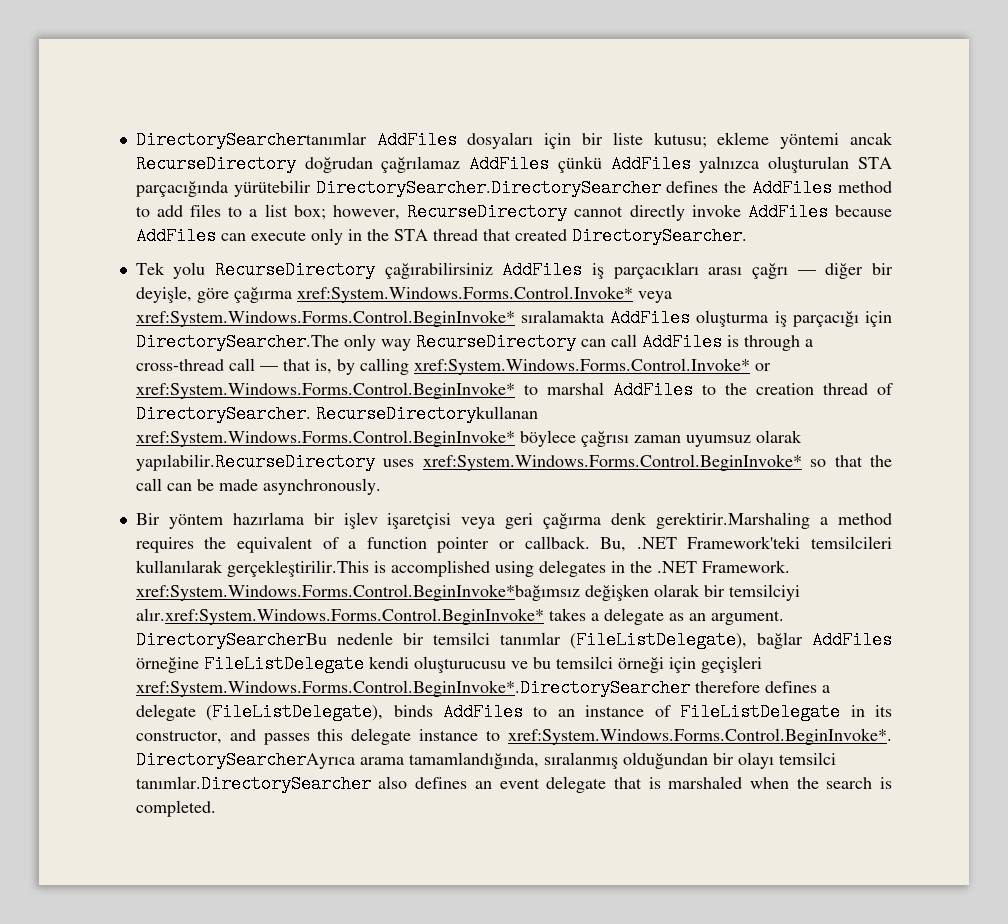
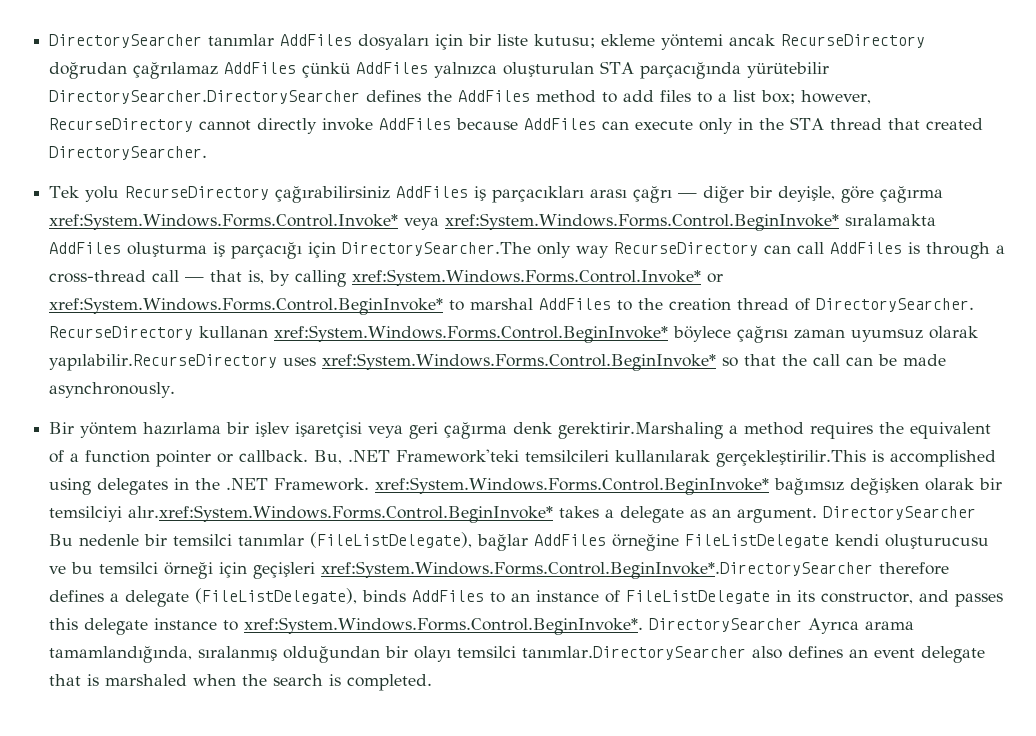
- DirectorySearchertanımlar AddFiles dosyaları için bir liste kutusu; ekleme yöntemi ancak RecurseDirectory doğrudan çağrılamaz AddFiles çünkü AddFiles yalnızca oluşturulan STA parçacığında yürütebilir DirectorySearcher.DirectorySearcher defines the AddFiles method to add files to a list box; however, RecurseDirectory cannot directly invoke AddFiles because AddFiles can execute only in the STA thread that created DirectorySearcher.
+ DirectorySearcher tanımlar AddFiles dosyaları için bir liste kutusu; ekleme yöntemi ancak RecurseDirectory doğrudan çağrılamaz AddFiles çünkü AddFiles yalnızca oluşturulan STA parçacığında yürütebilir DirectorySearcher.DirectorySearcher defines the AddFiles method to add files to a list box; however, RecurseDirectory cannot directly invoke AddFiles because AddFiles can execute only in the STA thread that created DirectorySearcher.
- RecurseDirectorykullanan xref:System.Windows.Forms.Control.BeginInvoke* böylece çağrısı zaman uyumsuz olarak yapılabilir.RecurseDirectory uses xref:System.Windows.Forms.Control.BeginInvoke* so that the call can be made asynchronously.
+ RecurseDirectory kullanan xref:System.Windows.Forms.Control.BeginInvoke* böylece çağrısı zaman uyumsuz olarak yapılabilir.RecurseDirectory uses xref:System.Windows.Forms.Control.BeginInvoke* so that the call can be made asynchronously.
- Bu, .NET Framework'teki temsilcileri kullanılarak gerçekleştirilir.This is accomplished using delegates in the .NET Framework. xref:System.Windows.Forms.Control.BeginInvoke*bağımsız değişken olarak bir temsilciyi alır.xref:System.Windows.Forms.Control.BeginInvoke* takes a delegate as an argument.
+ Bu, .NET Framework'teki temsilcileri kullanılarak gerçekleştirilir.This is accomplished using delegates in the .NET Framework. xref:System.Windows.Forms.Control.BeginInvoke* bağımsız değişken olarak bir temsilciyi alır.xref:System.Windows.Forms.Control.BeginInvoke* takes a delegate as an argument.
- DirectorySearcherBu nedenle bir temsilci tanımlar (FileListDelegate), bağlar AddFiles örneğine FileListDelegate kendi oluşturucusu ve bu temsilci örneği için geçişleri xref:System.Windows.Forms.Control.BeginInvoke*.DirectorySearcher therefore defines a delegate (FileListDelegate), binds AddFiles to an instance of FileListDelegate in its constructor, and passes this delegate instance to xref:System.Windows.Forms.Control.BeginInvoke*. DirectorySearcherAyrıca arama tamamlandığında, sıralanmış olduğundan bir olayı temsilci tanımlar.DirectorySearcher also defines an event delegate that is marshaled when the search is completed.
+ DirectorySearcher Bu nedenle bir temsilci tanımlar (FileListDelegate), bağlar AddFiles örneğine FileListDelegate kendi oluşturucusu ve bu temsilci örneği için geçişleri xref:System.Windows.Forms.Control.BeginInvoke*.DirectorySearcher therefore defines a delegate (FileListDelegate), binds AddFiles to an instance of FileListDelegate in its constructor, and passes this delegate instance to xref:System.Windows.Forms.Control.BeginInvoke*. DirectorySearcher Ayrıca arama tamamlandığında, sıralanmış olduğundan bir olayı temsilci tanımlar.DirectorySearcher also defines an event delegate that is marshaled when the search is completed.

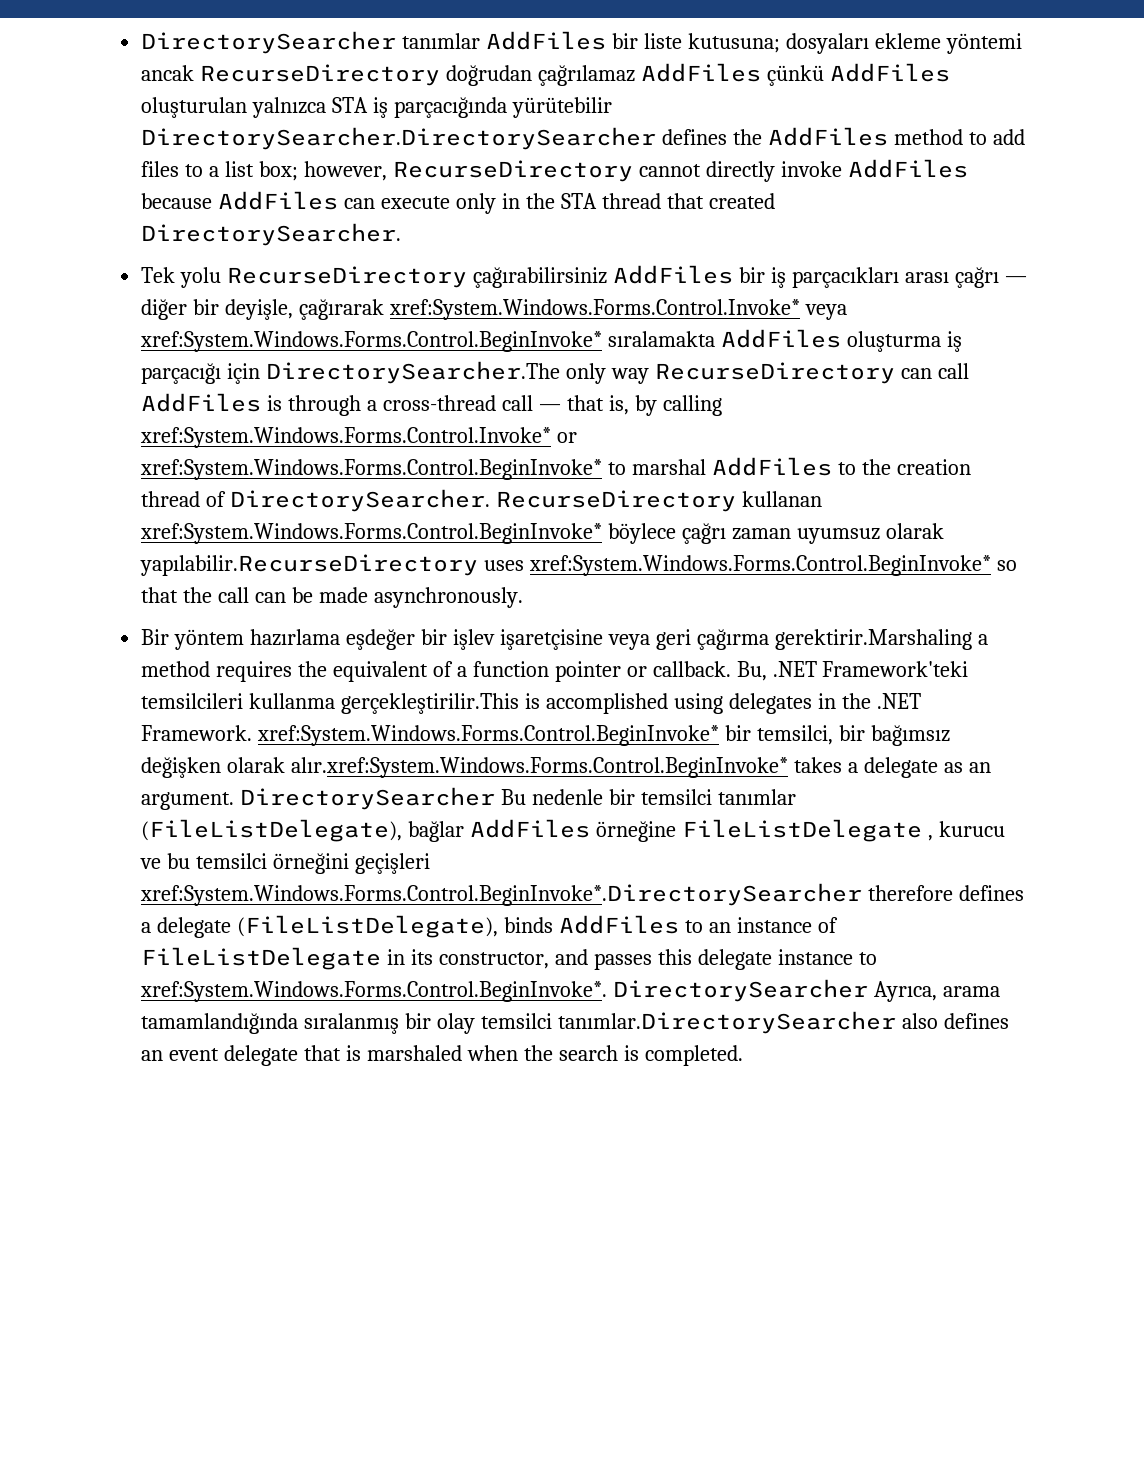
- DirectorySearcher tanımlar AddFiles dosyaları için bir liste kutusu; ekleme yöntemi ancak RecurseDirectory doğrudan çağrılamaz AddFiles çünkü AddFiles yalnızca oluşturulan STA parçacığında yürütebilir DirectorySearcher.DirectorySearcher defines the AddFiles method to add files to a list box; however, RecurseDirectory cannot directly invoke AddFiles because AddFiles can execute only in the STA thread that created DirectorySearcher.
+ DirectorySearcher tanımlar AddFiles bir liste kutusuna; dosyaları ekleme yöntemi ancak RecurseDirectory doğrudan çağrılamaz AddFiles çünkü AddFiles oluşturulan yalnızca STA iş parçacığında yürütebilir DirectorySearcher.DirectorySearcher defines the AddFiles method to add files to a list box; however, RecurseDirectory cannot directly invoke AddFiles because AddFiles can execute only in the STA thread that created DirectorySearcher.
- Tek yolu RecurseDirectory çağırabilirsiniz AddFiles iş parçacıkları arası çağrı — diğer bir deyişle, göre çağırma xref:System.Windows.Forms.Control.Invoke* veya xref:System.Windows.Forms.Control.BeginInvoke* sıralamakta AddFiles oluşturma iş parçacığı için DirectorySearcher.The only way RecurseDirectory can call AddFiles is through a cross-thread call — that is, by calling xref:System.Windows.Forms.Control.Invoke* or xref:System.Windows.Forms.Control.BeginInvoke* to marshal AddFiles to the creation thread of DirectorySearcher.
+ Tek yolu RecurseDirectory çağırabilirsiniz AddFiles bir iş parçacıkları arası çağrı — diğer bir deyişle, çağırarak xref:System.Windows.Forms.Control.Invoke* veya xref:System.Windows.Forms.Control.BeginInvoke* sıralamakta AddFiles oluşturma iş parçacığı için DirectorySearcher.The only way RecurseDirectory can call AddFiles is through a cross-thread call — that is, by calling xref:System.Windows.Forms.Control.Invoke* or xref:System.Windows.Forms.Control.BeginInvoke* to marshal AddFiles to the creation thread of DirectorySearcher.
- RecurseDirectory kullanan xref:System.Windows.Forms.Control.BeginInvoke* böylece çağrısı zaman uyumsuz olarak yapılabilir.RecurseDirectory uses xref:System.Windows.Forms.Control.BeginInvoke* so that the call can be made asynchronously.
+ RecurseDirectory kullanan xref:System.Windows.Forms.Control.BeginInvoke* böylece çağrı zaman uyumsuz olarak yapılabilir.RecurseDirectory uses xref:System.Windows.Forms.Control.BeginInvoke* so that the call can be made asynchronously.
- Bir yöntem hazırlama bir işlev işaretçisi veya geri çağırma denk gerektirir.Marshaling a method requires the equivalent of a function pointer or callback.
+ Bir yöntem hazırlama eşdeğer bir işlev işaretçisine veya geri çağırma gerektirir.Marshaling a method requires the equivalent of a function pointer or callback.
- Bu, .NET Framework'teki temsilcileri kullanılarak gerçekleştirilir.This is accomplished using delegates in the .NET Framework. xref:System.Windows.Forms.Control.BeginInvoke* bağımsız değişken olarak bir temsilciyi alır.xref:System.Windows.Forms.Control.BeginInvoke* takes a delegate as an argument.
+ Bu, .NET Framework'teki temsilcileri kullanma gerçekleştirilir.This is accomplished using delegates in the .NET Framework. xref:System.Windows.Forms.Control.BeginInvoke* bir temsilci, bir bağımsız değişken olarak alır.xref:System.Windows.Forms.Control.BeginInvoke* takes a delegate as an argument.
- DirectorySearcher Bu nedenle bir temsilci tanımlar (FileListDelegate), bağlar AddFiles örneğine FileListDelegate kendi oluşturucusu ve bu temsilci örneği için geçişleri xref:System.Windows.Forms.Control.BeginInvoke*.DirectorySearcher therefore defines a delegate (FileListDelegate), binds AddFiles to an instance of FileListDelegate in its constructor, and passes this delegate instance to xref:System.Windows.Forms.Control.BeginInvoke*. DirectorySearcher Ayrıca arama tamamlandığında, sıralanmış olduğundan bir olayı temsilci tanımlar.DirectorySearcher also defines an event delegate that is marshaled when the search is completed.
+ DirectorySearcher Bu nedenle bir temsilci tanımlar (FileListDelegate), bağlar AddFiles örneğine FileListDelegate , kurucu ve bu temsilci örneğini geçişleri xref:System.Windows.Forms.Control.BeginInvoke*.DirectorySearcher therefore defines a delegate (FileListDelegate), binds AddFiles to an instance of FileListDelegate in its constructor, and passes this delegate instance to xref:System.Windows.Forms.Control.BeginInvoke*. DirectorySearcher Ayrıca, arama tamamlandığında sıralanmış bir olay temsilci tanımlar.DirectorySearcher also defines an event delegate that is marshaled when the search is completed.

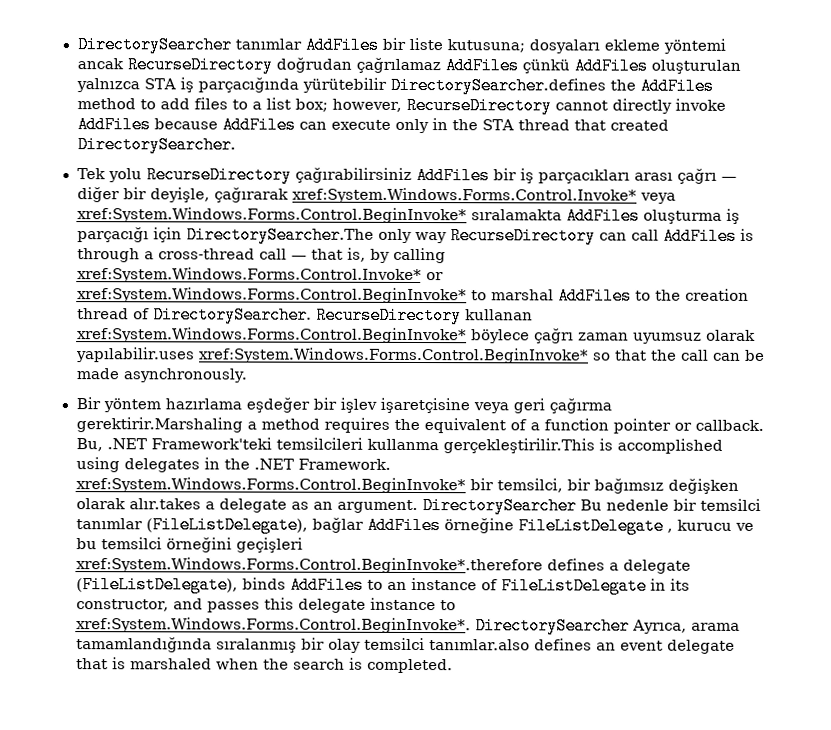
- DirectorySearcher tanımlar AddFiles bir liste kutusuna; dosyaları ekleme yöntemi ancak RecurseDirectory doğrudan çağrılamaz AddFiles çünkü AddFiles oluşturulan yalnızca STA iş parçacığında yürütebilir DirectorySearcher.DirectorySearcher defines the AddFiles method to add files to a list box; however, RecurseDirectory cannot directly invoke AddFiles because AddFiles can execute only in the STA thread that created DirectorySearcher.
+ DirectorySearcher tanımlar AddFiles bir liste kutusuna; dosyaları ekleme yöntemi ancak RecurseDirectory doğrudan çağrılamaz AddFiles çünkü AddFiles oluşturulan yalnızca STA iş parçacığında yürütebilir DirectorySearcher.defines the AddFiles method to add files to a list box; however, RecurseDirectory cannot directly invoke AddFiles because AddFiles can execute only in the STA thread that created DirectorySearcher.
- RecurseDirectory kullanan xref:System.Windows.Forms.Control.BeginInvoke* böylece çağrı zaman uyumsuz olarak yapılabilir.RecurseDirectory uses xref:System.Windows.Forms.Control.BeginInvoke* so that the call can be made asynchronously.
+ RecurseDirectory kullanan xref:System.Windows.Forms.Control.BeginInvoke* böylece çağrı zaman uyumsuz olarak yapılabilir.uses xref:System.Windows.Forms.Control.BeginInvoke* so that the call can be made asynchronously.
- Bu, .NET Framework'teki temsilcileri kullanma gerçekleştirilir.This is accomplished using delegates in the .NET Framework. xref:System.Windows.Forms.Control.BeginInvoke* bir temsilci, bir bağımsız değişken olarak alır.xref:System.Windows.Forms.Control.BeginInvoke* takes a delegate as an argument.
+ Bu, .NET Framework'teki temsilcileri kullanma gerçekleştirilir.This is accomplished using delegates in the .NET Framework. xref:System.Windows.Forms.Control.BeginInvoke* bir temsilci, bir bağımsız değişken olarak alır.takes a delegate as an argument.
- DirectorySearcher Bu nedenle bir temsilci tanımlar (FileListDelegate), bağlar AddFiles örneğine FileListDelegate , kurucu ve bu temsilci örneğini geçişleri xref:System.Windows.Forms.Control.BeginInvoke*.DirectorySearcher therefore defines a delegate (FileListDelegate), binds AddFiles to an instance of FileListDelegate in its constructor, and passes this delegate instance to xref:System.Windows.Forms.Control.BeginInvoke*. DirectorySearcher Ayrıca, arama tamamlandığında sıralanmış bir olay temsilci tanımlar.DirectorySearcher also defines an event delegate that is marshaled when the search is completed.
+ DirectorySearcher Bu nedenle bir temsilci tanımlar (FileListDelegate), bağlar AddFiles örneğine FileListDelegate , kurucu ve bu temsilci örneğini geçişleri xref:System.Windows.Forms.Control.BeginInvoke*.therefore defines a delegate (FileListDelegate), binds AddFiles to an instance of FileListDelegate in its constructor, and passes this delegate instance to xref:System.Windows.Forms.Control.BeginInvoke*. DirectorySearcher Ayrıca, arama tamamlandığında sıralanmış bir olay temsilci tanımlar.also defines an event delegate that is marshaled when the search is completed.

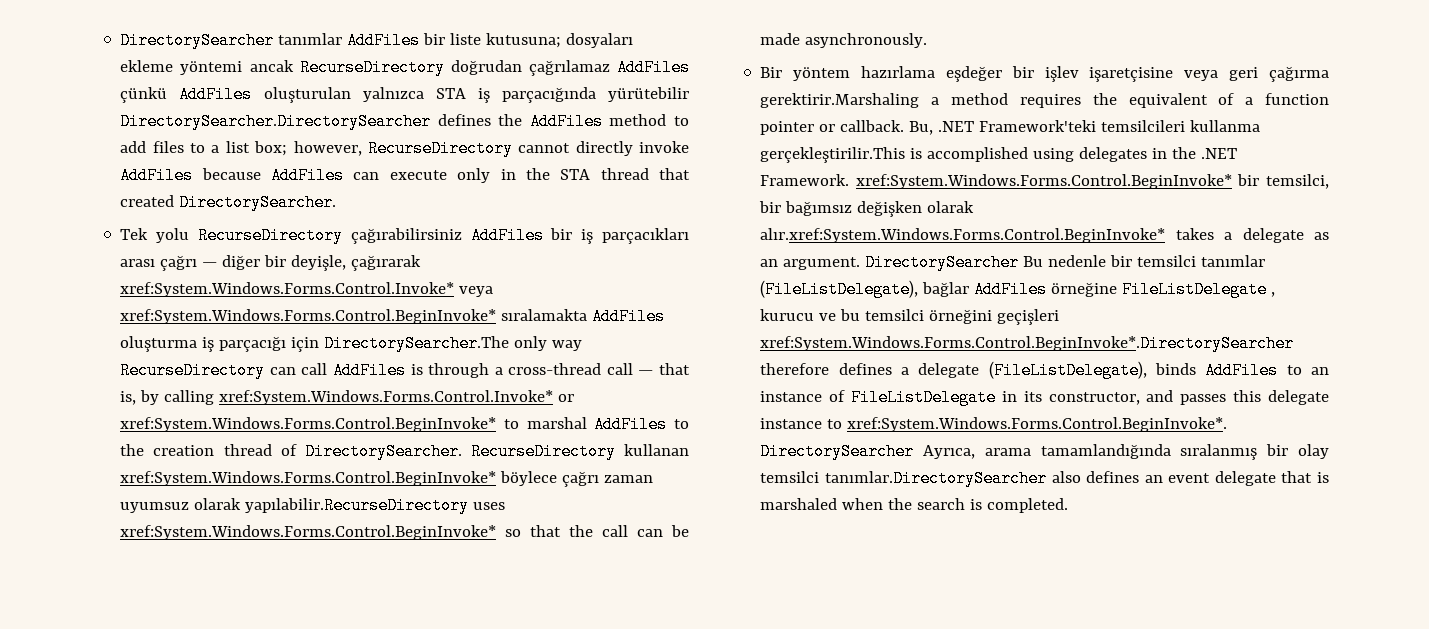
- DirectorySearcher tanımlar AddFiles bir liste kutusuna; dosyaları ekleme yöntemi ancak RecurseDirectory doğrudan çağrılamaz AddFiles çünkü AddFiles oluşturulan yalnızca STA iş parçacığında yürütebilir DirectorySearcher.defines the AddFiles method to add files to a list box; however, RecurseDirectory cannot directly invoke AddFiles because AddFiles can execute only in the STA thread that created DirectorySearcher.
+ DirectorySearcher tanımlar AddFiles bir liste kutusuna; dosyaları ekleme yöntemi ancak RecurseDirectory doğrudan çağrılamaz AddFiles çünkü AddFiles oluşturulan yalnızca STA iş parçacığında yürütebilir DirectorySearcher.DirectorySearcher defines the AddFiles method to add files to a list box; however, RecurseDirectory cannot directly invoke AddFiles because AddFiles can execute only in the STA thread that created DirectorySearcher.
- RecurseDirectory kullanan xref:System.Windows.Forms.Control.BeginInvoke* böylece çağrı zaman uyumsuz olarak yapılabilir.uses xref:System.Windows.Forms.Control.BeginInvoke* so that the call can be made asynchronously.
+ RecurseDirectory kullanan xref:System.Windows.Forms.Control.BeginInvoke* böylece çağrı zaman uyumsuz olarak yapılabilir.RecurseDirectory uses xref:System.Windows.Forms.Control.BeginInvoke* so that the call can be made asynchronously.
- Bu, .NET Framework'teki temsilcileri kullanma gerçekleştirilir.This is accomplished using delegates in the .NET Framework. xref:System.Windows.Forms.Control.BeginInvoke* bir temsilci, bir bağımsız değişken olarak alır.takes a delegate as an argument.
+ Bu, .NET Framework'teki temsilcileri kullanma gerçekleştirilir.This is accomplished using delegates in the .NET Framework. xref:System.Windows.Forms.Control.BeginInvoke* bir temsilci, bir bağımsız değişken olarak alır.xref:System.Windows.Forms.Control.BeginInvoke* takes a delegate as an argument.
- DirectorySearcher Bu nedenle bir temsilci tanımlar (FileListDelegate), bağlar AddFiles örneğine FileListDelegate , kurucu ve bu temsilci örneğini geçişleri xref:System.Windows.Forms.Control.BeginInvoke*.therefore defines a delegate (FileListDelegate), binds AddFiles to an instance of FileListDelegate in its constructor, and passes this delegate instance to xref:System.Windows.Forms.Control.BeginInvoke*. DirectorySearcher Ayrıca, arama tamamlandığında sıralanmış bir olay temsilci tanımlar.also defines an event delegate that is marshaled when the search is completed.
+ DirectorySearcher Bu nedenle bir temsilci tanımlar (FileListDelegate), bağlar AddFiles örneğine FileListDelegate , kurucu ve bu temsilci örneğini geçişleri xref:System.Windows.Forms.Control.BeginInvoke*.DirectorySearcher therefore defines a delegate (FileListDelegate), binds AddFiles to an instance of FileListDelegate in its constructor, and passes this delegate instance to xref:System.Windows.Forms.Control.BeginInvoke*. DirectorySearcher Ayrıca, arama tamamlandığında sıralanmış bir olay temsilci tanımlar.DirectorySearcher also defines an event delegate that is marshaled when the search is completed.

